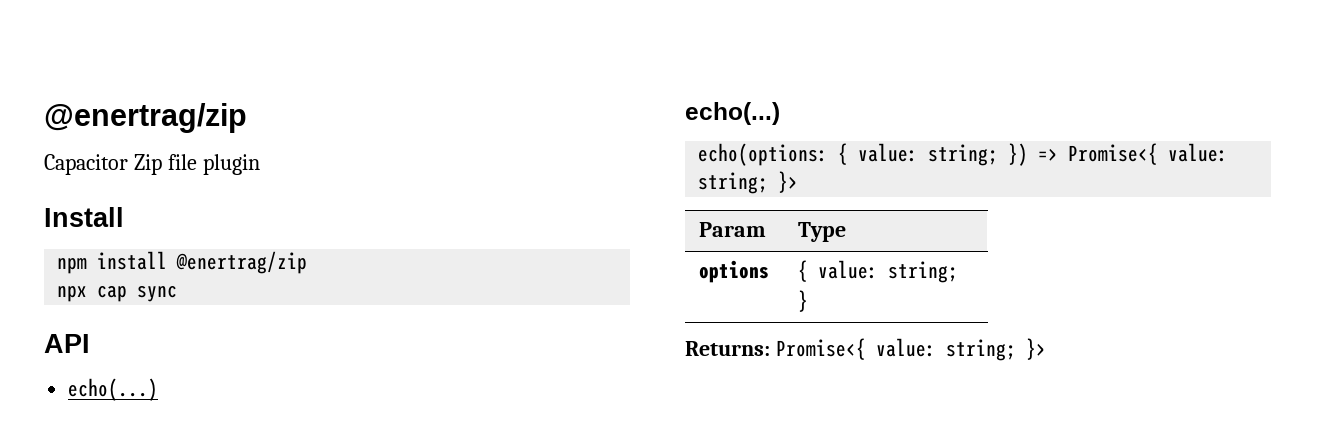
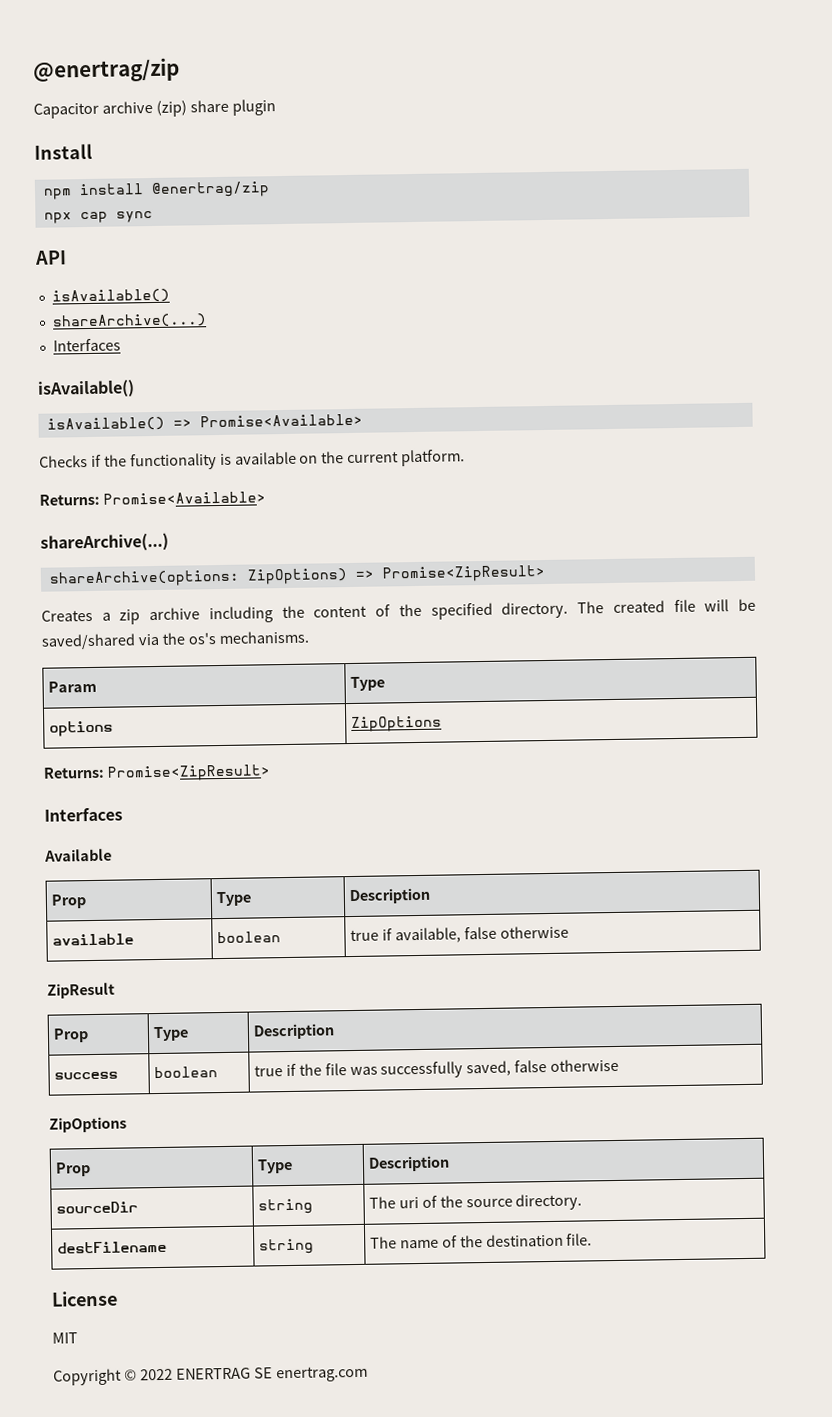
- Capacitor Zip file plugin
+ Capacitor archive (zip) share plugin
  API
- echo(...)
- echo(...)
- echo(options: { value: string; }) => Promise<{ value: string; }>
+ isAvailable()
+ shareArchive(...)
+ Interfaces
+ isAvailable()
+ isAvailable() => Promise<Available>
+ Checks if the functionality is available on the current platform.
+ Returns: Promise<Available>
+ shareArchive(...)
+ shareArchive(options: ZipOptions) => Promise<ZipResult>
+ Creates a zip archive including the content of the specified directory. The created file will be saved/shared via the os's mechanisms.
  Param | Type
- options | { value: string; }
- Returns: Promise<{ value: string; }>
+ options | ZipOptions
+ Returns: Promise<ZipResult>
+ Interfaces
+ Available
+ Prop | Type | Description
+ available | boolean | true if available, false otherwise
+ ZipResult
+ Prop | Type | Description
+ success | boolean | true if the file was successfully saved, false otherwise
+ ZipOptions
+ Prop | Type | Description
+ sourceDir | string | The uri of the source directory.
+ destFilename | string | The name of the destination file.
+ License
+ MIT
+ Copyright © 2022 ENERTRAG SE enertrag.com

